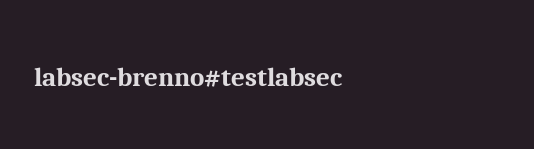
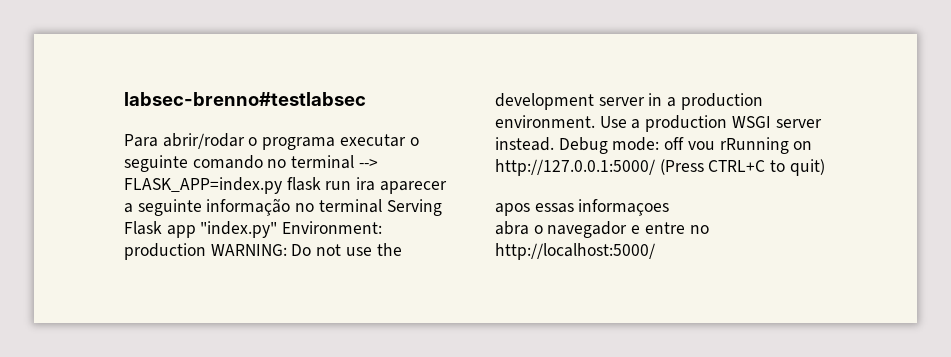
+ Para abrir/rodar o programa executar o seguinte comando no terminal --> FLASK_APP=index.py flask run ira aparecer a seguinte informação no terminal Serving Flask app "index.py" Environment: production WARNING: Do not use the development server in a production environment. Use a production WSGI server instead. Debug mode: off vou rRunning on http://127.0.0.1:5000/ (Press CTRL+C to quit)
+ apos essas informaçoes
+ abra o navegador e entre no http://localhost:5000/

